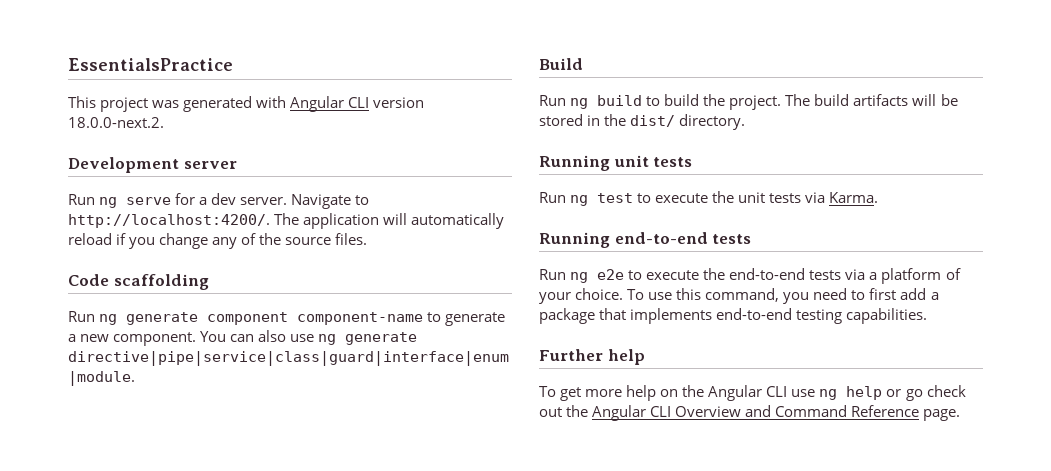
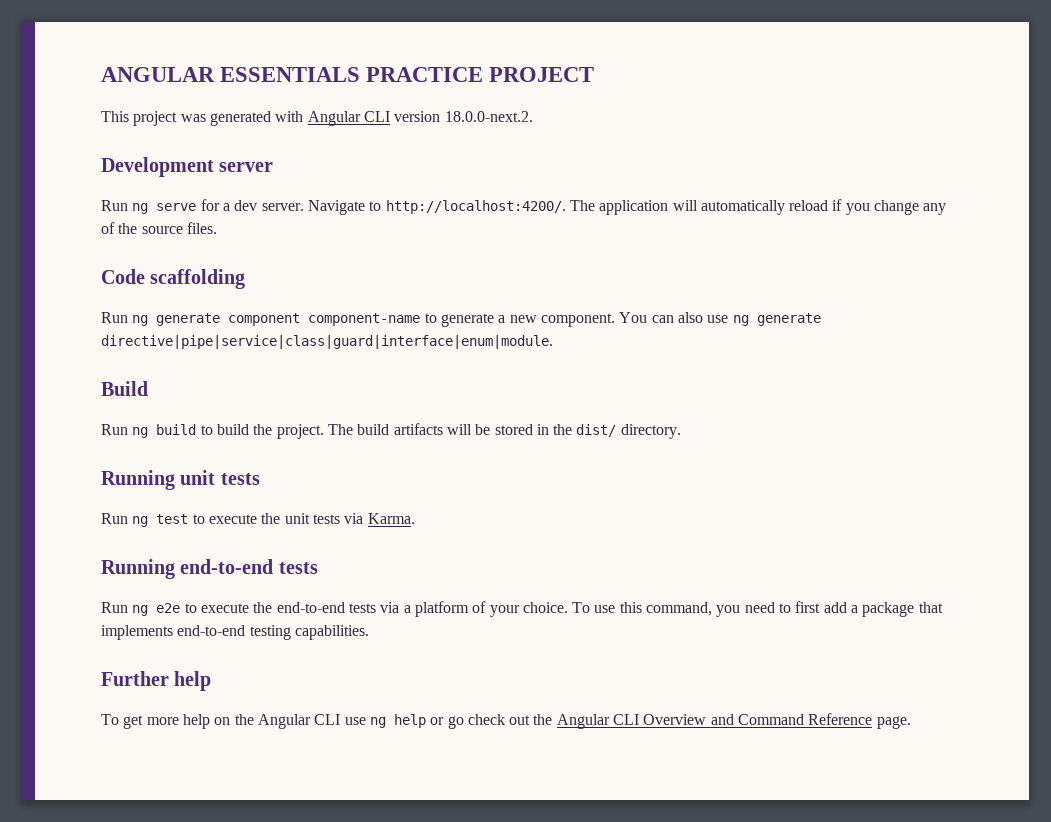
- EssentialsPractice
+ ANGULAR ESSENTIALS PRACTICE PROJECT

